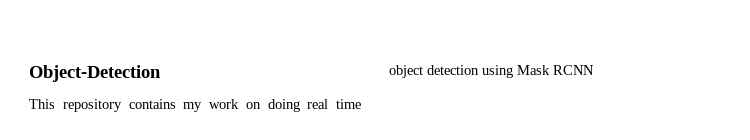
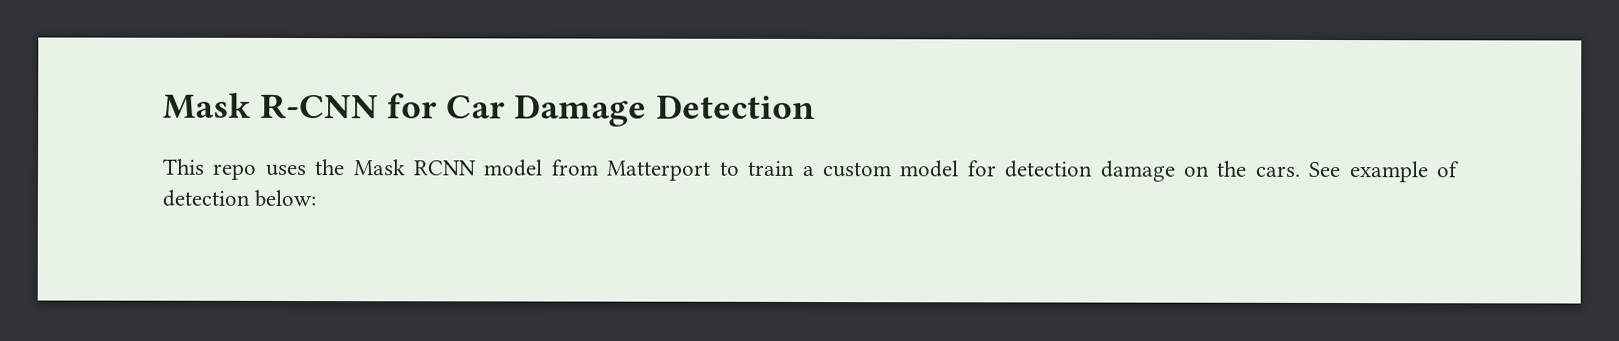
- Object-Detection
- This repository contains my work on doing real time object detection using Mask RCNN
+ Mask R-CNN for Car Damage Detection
+ This repo uses the Mask RCNN model from Matterport to train a custom model for detection damage on the cars. See example of detection below:

